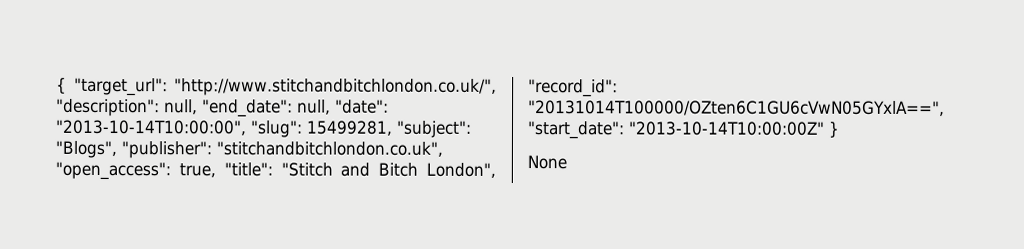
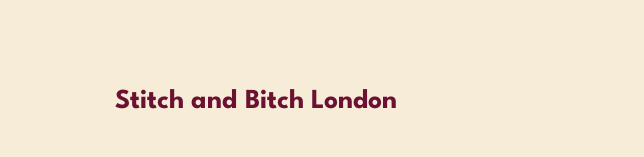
- { "target_url": "http://www.stitchandbitchlondon.co.uk/", "description": null, "end_date": null, "date": "2013-10-14T10:00:00", "slug": 15499281, "subject": "Blogs", "publisher": "stitchandbitchlondon.co.uk", "open_access": true, "title": "Stitch and Bitch London", "record_id": "20131014T100000/OZten6C1GU6cVwN05GYxlA==", "start_date": "2013-10-14T10:00:00Z" }
- None
+ Stitch and Bitch London

